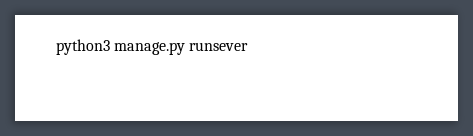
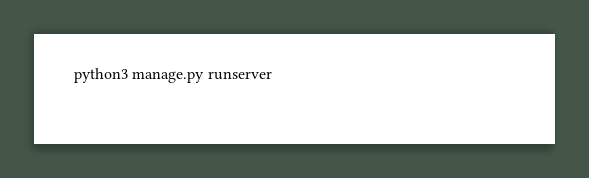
- python3 manage.py runsever
+ python3 manage.py runserver

